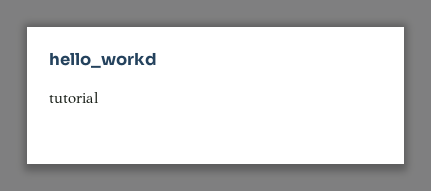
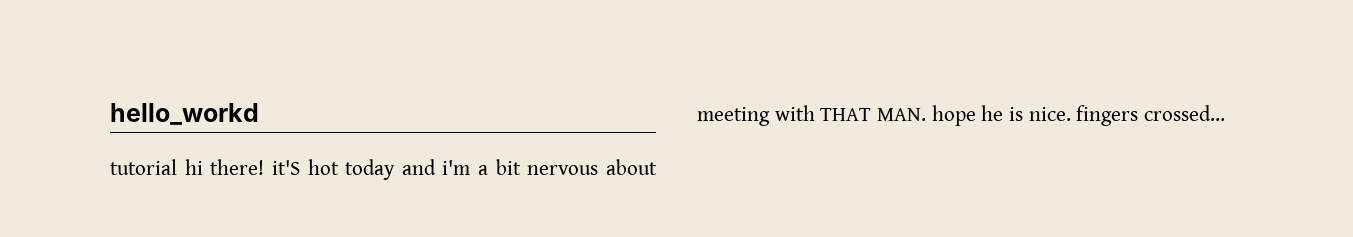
- tutorial
+ tutorial hi there! it'S hot today and i'm a bit nervous about meeting with THAT MAN. hope he is nice. fingers crossed...

